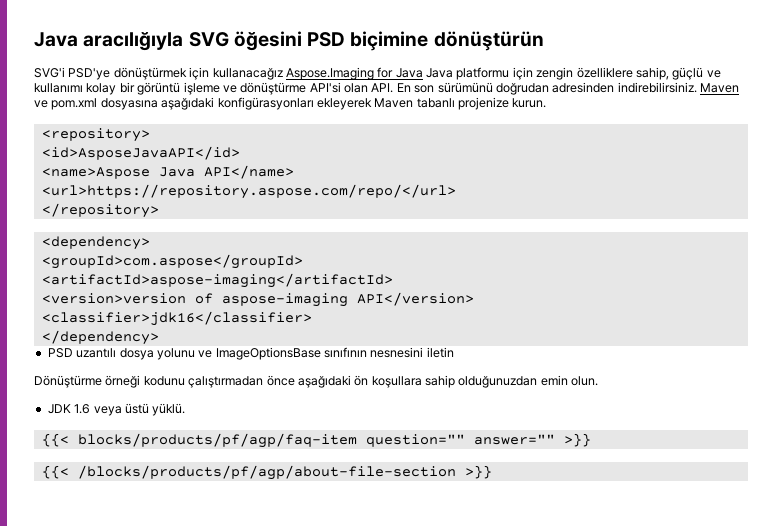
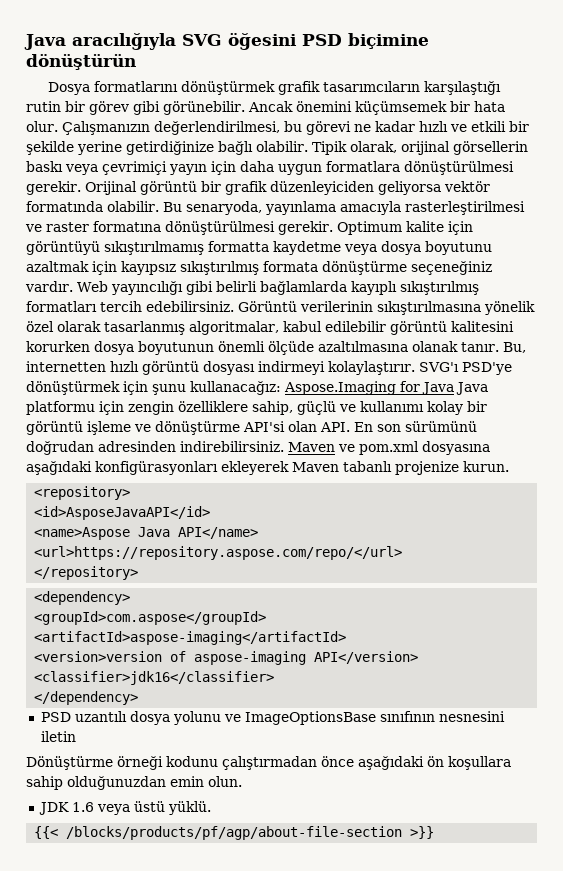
- SVG'i PSD'ye dönüştürmek için kullanacağız Aspose.Imaging for Java Java platformu için zengin özelliklere sahip, güçlü ve kullanımı kolay bir görüntü işleme ve dönüştürme API'si olan API. En son sürümünü doğrudan adresinden indirebilirsiniz.
+ Dosya formatlarını dönüştürmek grafik tasarımcıların karşılaştığı rutin bir görev gibi görünebilir. Ancak önemini küçümsemek bir hata olur. Çalışmanızın değerlendirilmesi, bu görevi ne kadar hızlı ve etkili bir şekilde yerine getirdiğinize bağlı olabilir. Tipik olarak, orijinal görsellerin baskı veya çevrimiçi yayın için daha uygun formatlara dönüştürülmesi gerekir. Orijinal görüntü bir grafik düzenleyiciden geliyorsa vektör formatında olabilir. Bu senaryoda, yayınlama amacıyla rasterleştirilmesi ve raster formatına dönüştürülmesi gerekir. Optimum kalite için görüntüyü sıkıştırılmamış formatta kaydetme veya dosya boyutunu azaltmak için kayıpsız sıkıştırılmış formata dönüştürme seçeneğiniz vardır. Web yayıncılığı gibi belirli bağlamlarda kayıplı sıkıştırılmış formatları tercih edebilirsiniz. Görüntü verilerinin sıkıştırılmasına yönelik özel olarak tasarlanmış algoritmalar, kabul edilebilir görüntü kalitesini korurken dosya boyutunun önemli ölçüde azaltılmasına olanak tanır. Bu, internetten hızlı görüntü dosyası indirmeyi kolaylaştırır. SVG'ı PSD'ye dönüştürmek için şunu kullanacağız: Aspose.Imaging for Java Java platformu için zengin özelliklere sahip, güçlü ve kullanımı kolay bir görüntü işleme ve dönüştürme API'si olan API. En son sürümünü doğrudan adresinden indirebilirsiniz.
- {{< blocks/products/pf/agp/faq-item question="" answer="" >}}

